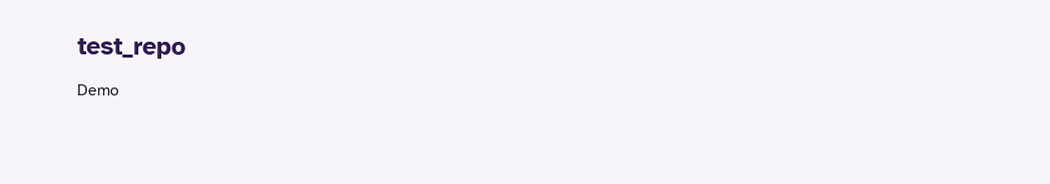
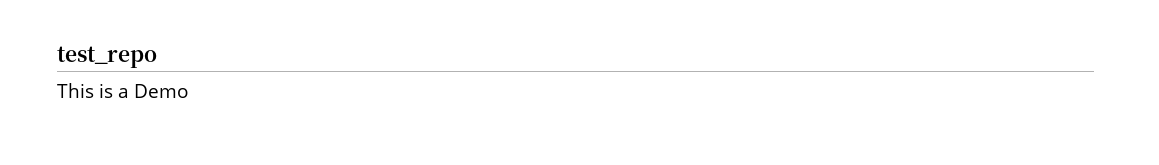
- Demo
+ This is a Demo

